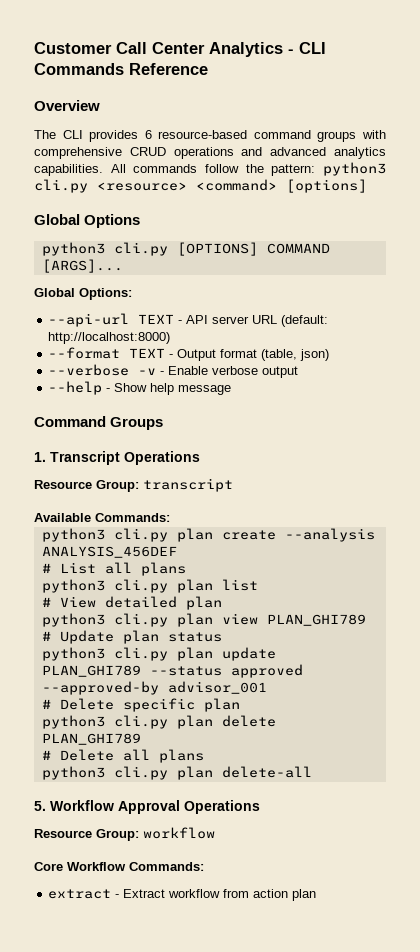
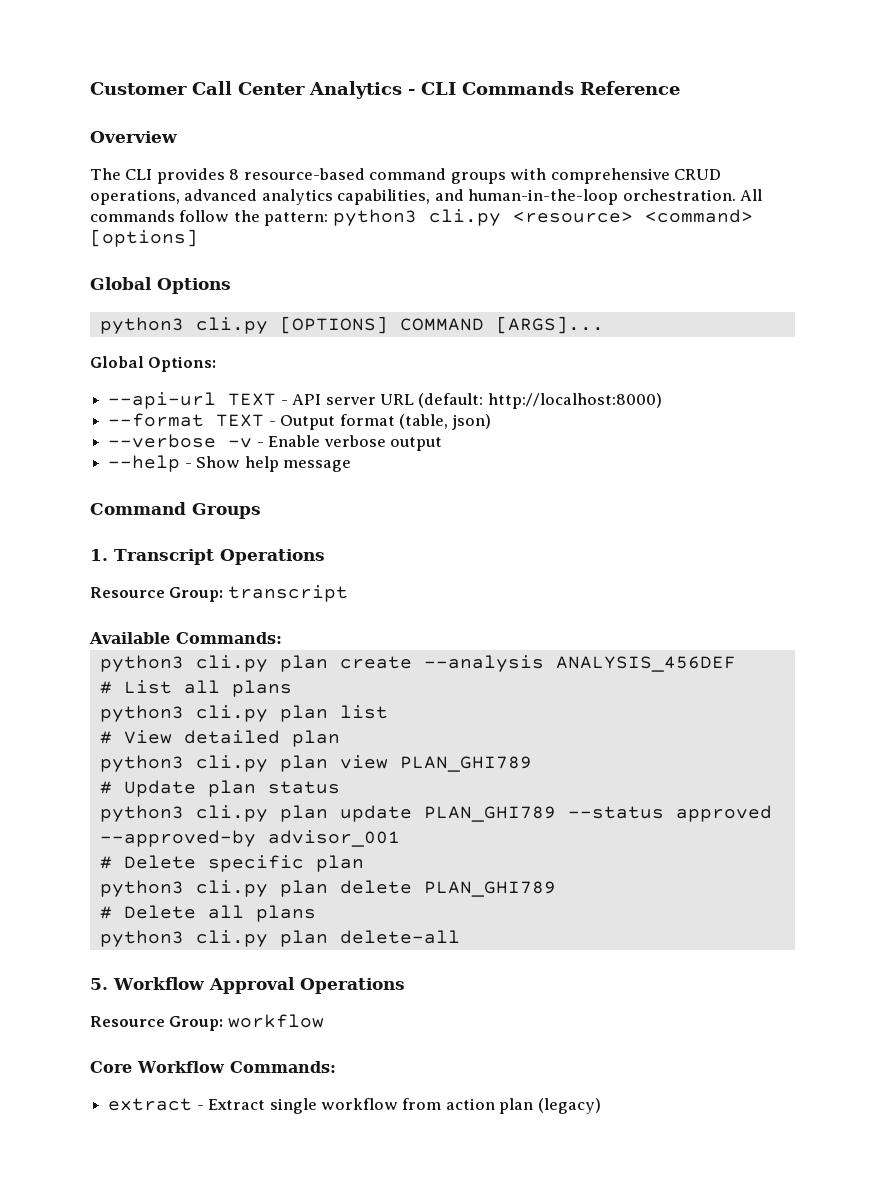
- The CLI provides 6 resource-based command groups with comprehensive CRUD operations and advanced analytics capabilities.
+ The CLI provides 8 resource-based command groups with comprehensive CRUD operations, advanced analytics capabilities, and human-in-the-loop orchestration.
- extract - Extract workflow from action plan
+ extract - Extract single workflow from action plan (legacy)

